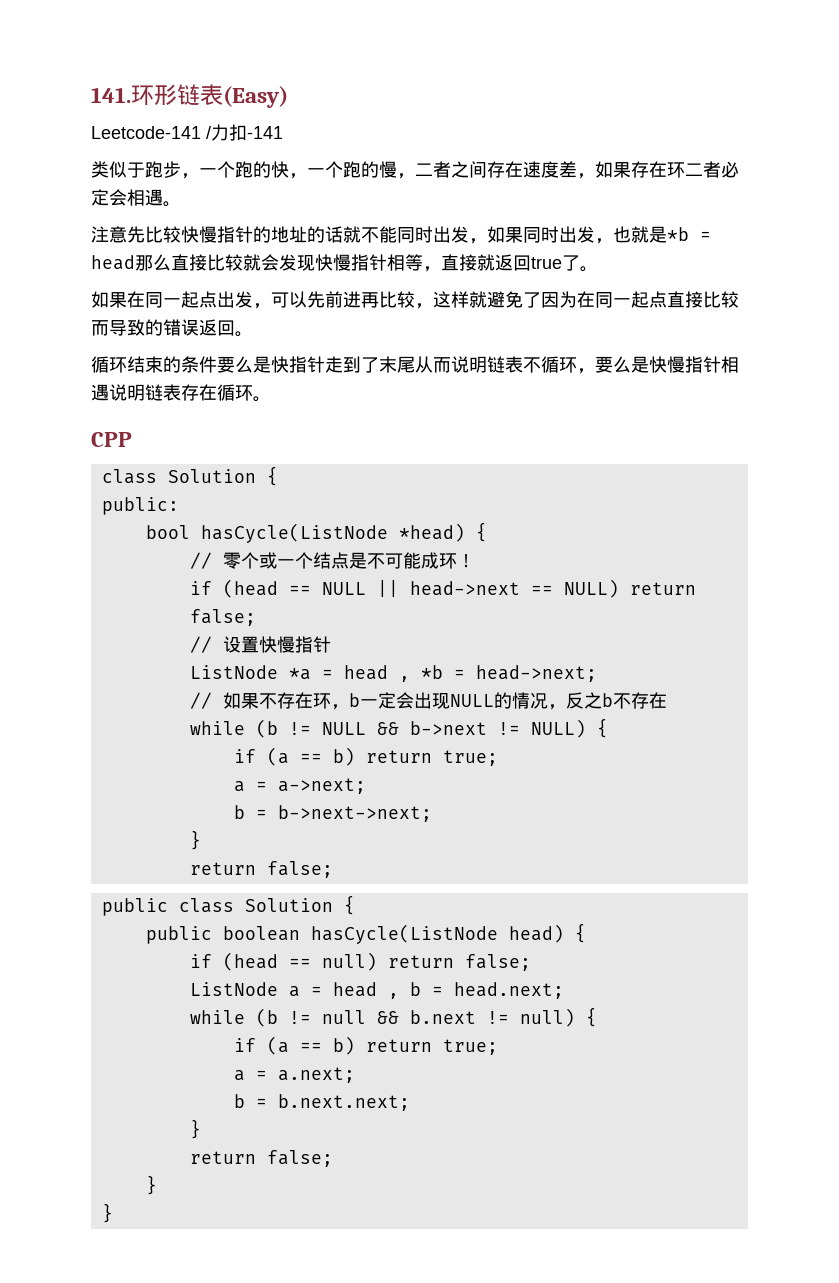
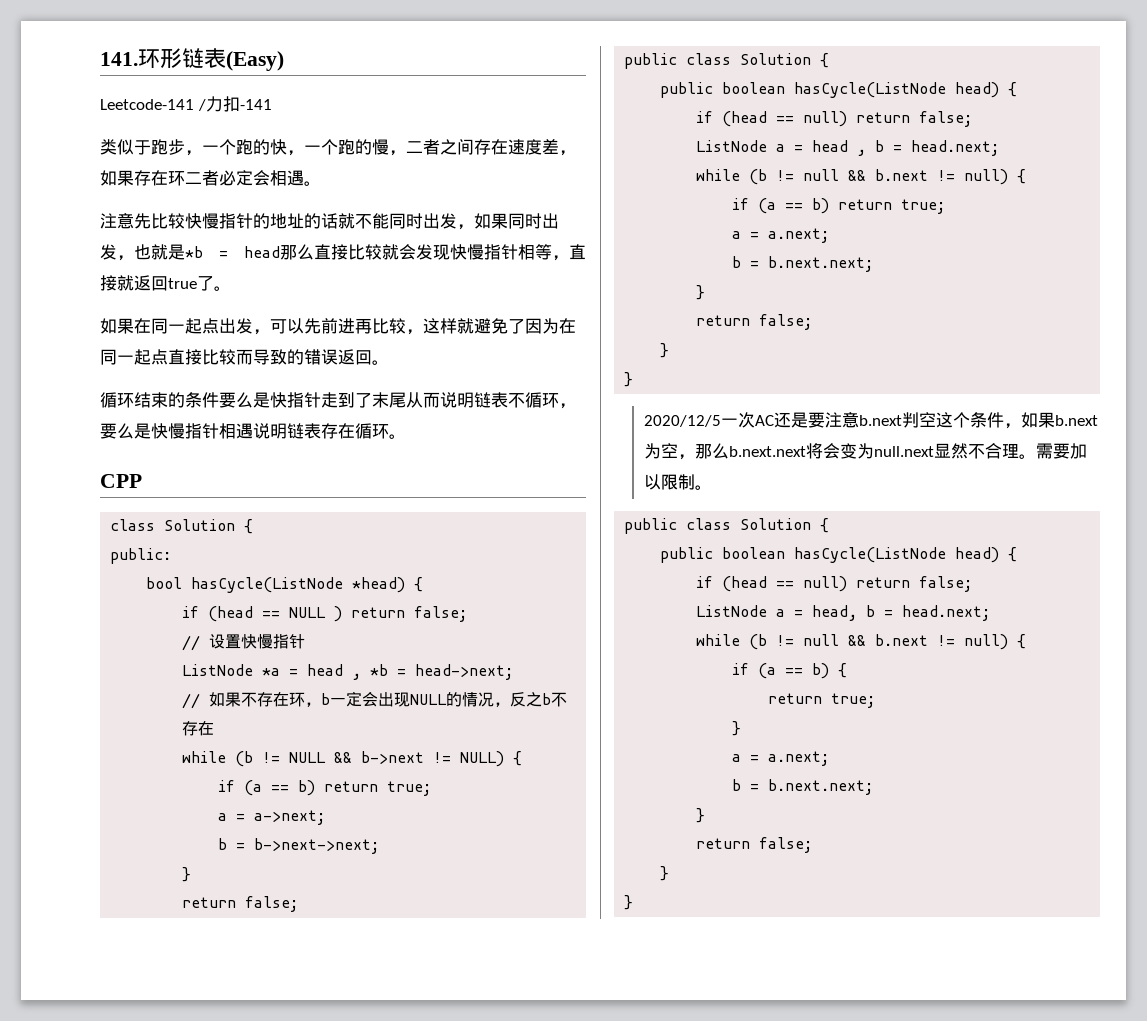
- // 零个或一个结点是不可能成环！
- if (head == NULL || head->next == NULL) return false;
+ if (head == NULL ) return false;
+ 2020/12/5一次AC还是要注意b.next判空这个条件，如果b.next为空，那么b.next.next将会变为null.next显然不合理。需要加以限制。
+ public class Solution {
+ public boolean hasCycle(ListNode head) {
+ if (head == null) return false;
+ ListNode a = head, b = head.next;
+ while (b != null && b.next != null) {
+ if (a == b) {
+ return true;
+ }
+ a = a.next;
+ b = b.next.next;
+ }
+ return false;
+ }
+ }

